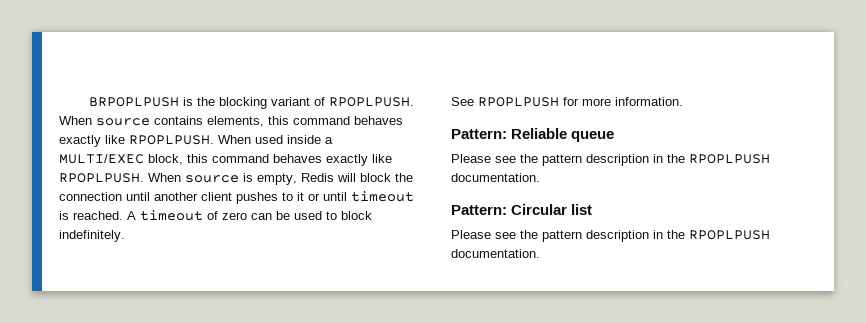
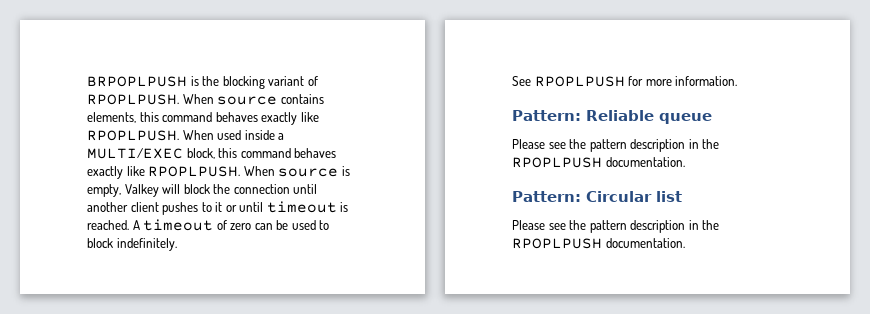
- When source is empty, Redis will block the connection until another client pushes to it or until timeout is reached.
+ When source is empty, Valkey will block the connection until another client pushes to it or until timeout is reached.

